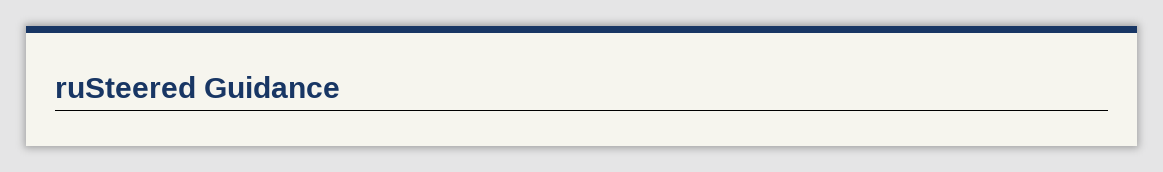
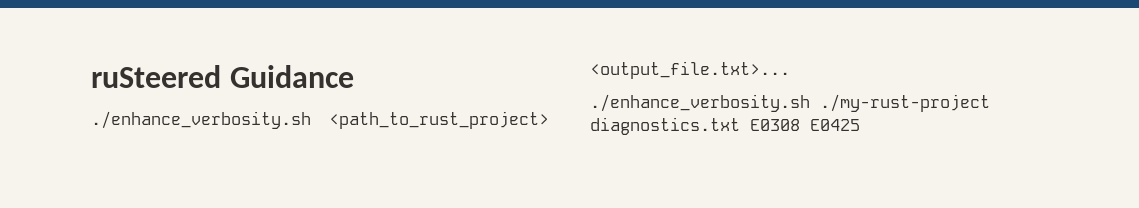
+ ./enhance_verbosity.sh <path_to_rust_project> <output_file.txt>...
+ ./enhance_verbosity.sh ./my-rust-project diagnostics.txt E0308 E0425

